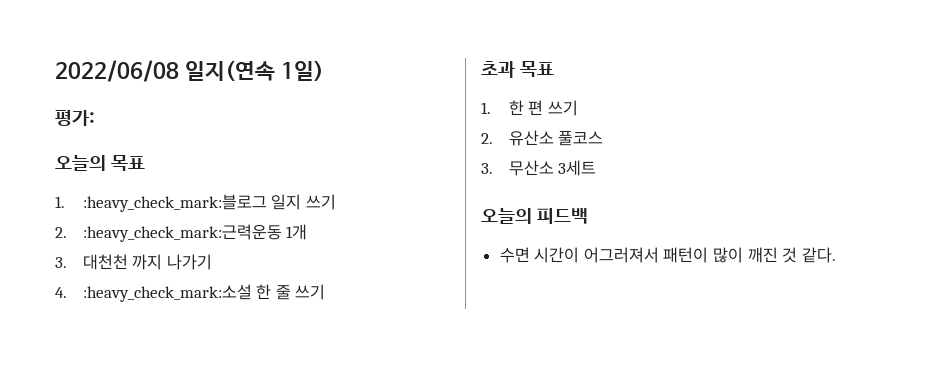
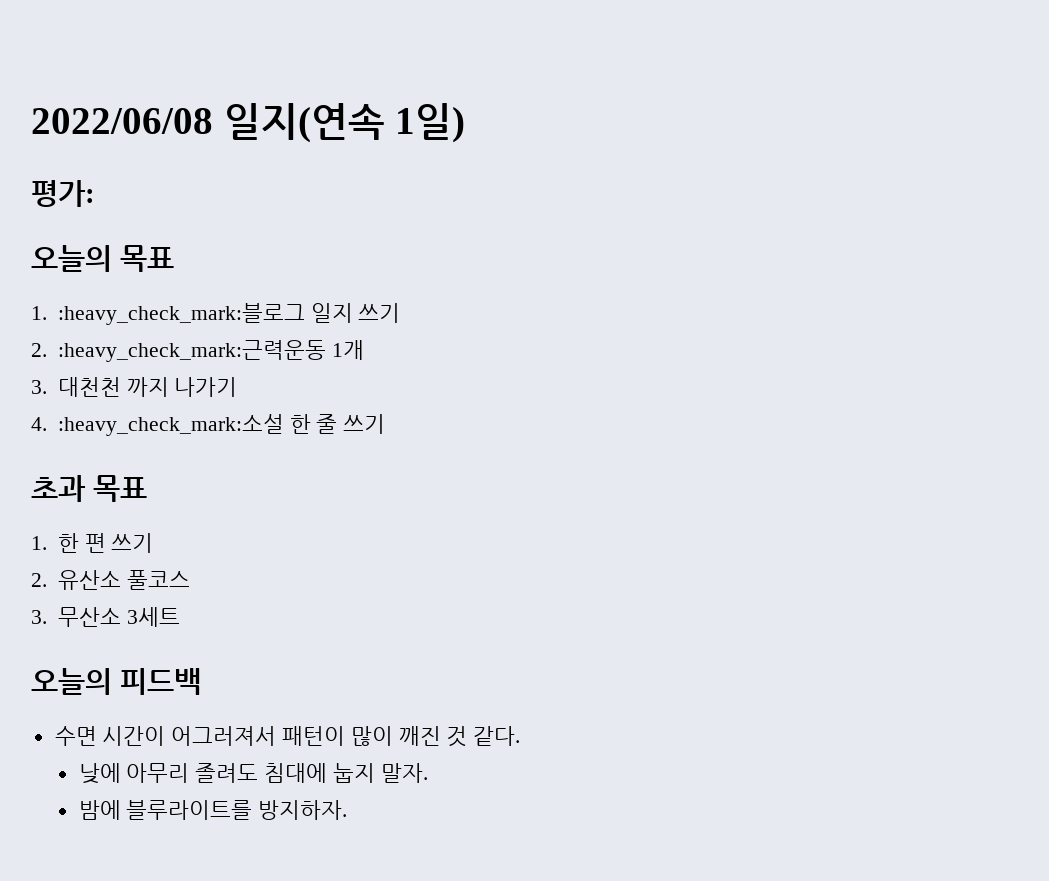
+ 낮에 아무리 졸려도 침대에 눕지 말자.
+ 밤에 블루라이트를 방지하자.

